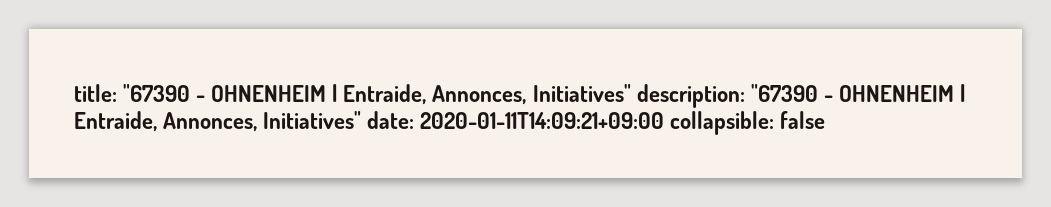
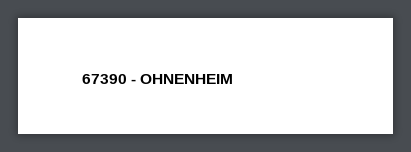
- title: "67390 - OHNENHEIM | Entraide, Annonces, Initiatives" description: "67390 - OHNENHEIM | Entraide, Annonces, Initiatives" date: 2020-01-11T14:09:21+09:00 collapsible: false
+ 67390 - OHNENHEIM

